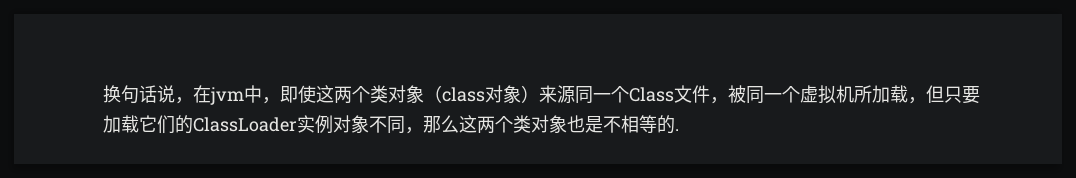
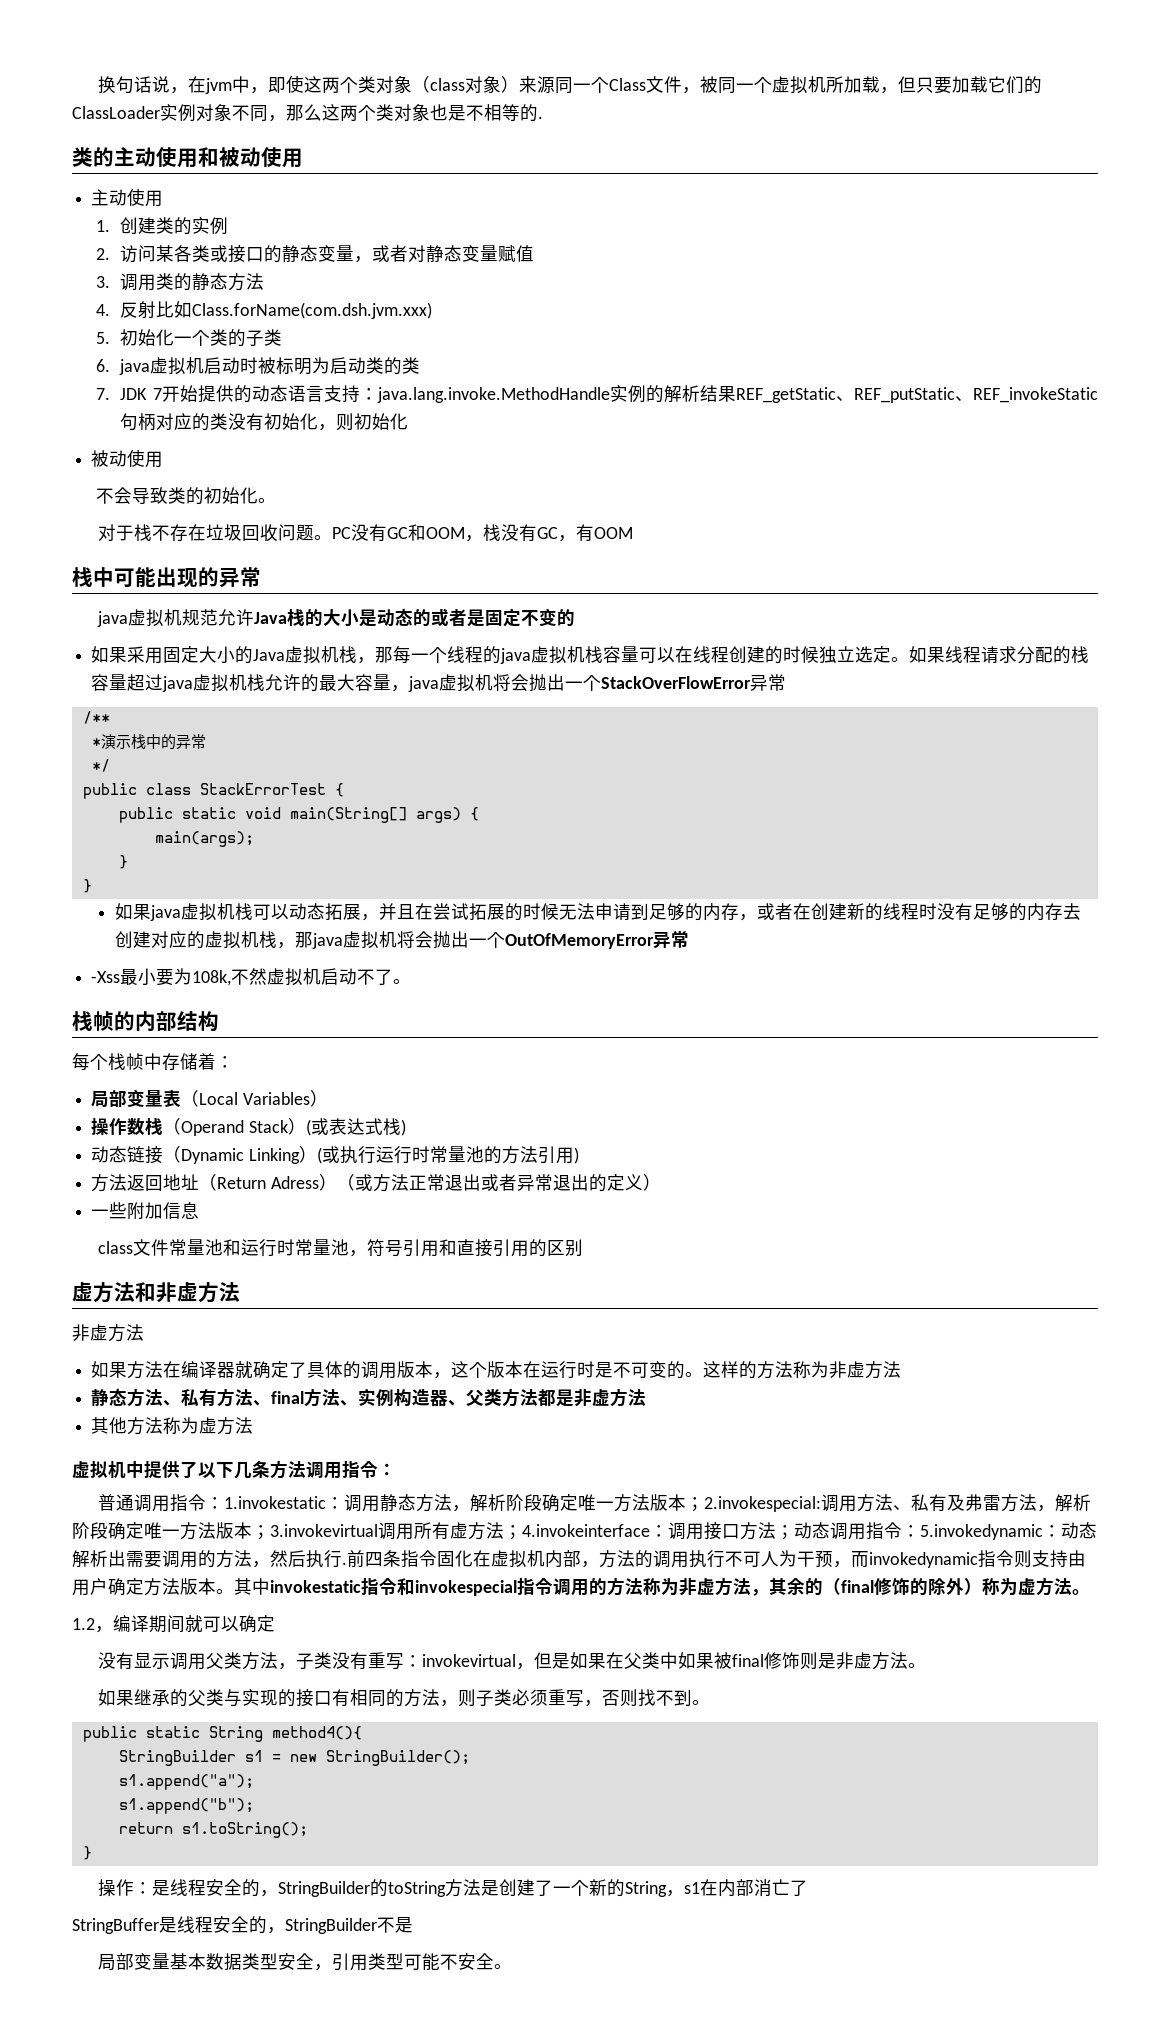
+ 类的主动使用和被动使用
+ 主动使用
+ 1.创建类的实例
+ 2.访问某各类或接口的静态变量，或者对静态变量赋值
+ 3.调用类的静态方法
+ 4.反射比如Class.forName(com.dsh.jvm.xxx)
+ 5.初始化一个类的子类
+ 6. java虚拟机启动时被标明为启动类的类
+ 7. JDK 7开始提供的动态语言支持：java.lang.invoke.MethodHandle实例的解析结果REF_getStatic、REF_putStatic、REF_invokeStatic句柄对应的类没有初始化，则初始化
+ 被动使用
+ 不会导致类的初始化。
+ 对于栈不存在垃圾回收问题。PC没有GC和OOM，栈没有GC，有OOM
+ 栈中可能出现的异常
+ java虚拟机规范允许Java栈的大小是动态的或者是固定不变的
+ 如果采用固定大小的Java虚拟机栈，那每一个线程的java虚拟机栈容量可以在线程创建的时候独立选定。如果线程请求分配的栈容量超过java虚拟机栈允许的最大容量，java虚拟机将会抛出一个StackOverFlowError异常
+ /**
+ *演示栈中的异常
+ */
+ public class StackErrorTest {
+ public static void main(String[] args) {
+ main(args);
+ }
+ }
+ 如果java虚拟机栈可以动态拓展，并且在尝试拓展的时候无法申请到足够的内存，或者在创建新的线程时没有足够的内存去创建对应的虚拟机栈，那java虚拟机将会抛出一个OutOfMemoryError异常
+ -Xss最小要为108k,不然虚拟机启动不了。
+ 栈帧的内部结构
+ 每个栈帧中存储着：
+ 局部变量表（Local Variables）
+ 操作数栈（Operand Stack）(或表达式栈)
+ 动态链接（Dynamic Linking）(或执行运行时常量池的方法引用)
+ 方法返回地址（Return Adress）（或方法正常退出或者异常退出的定义）
+ 一些附加信息
+ class文件常量池和运行时常量池，符号引用和直接引用的区别
+ 虚方法和非虚方法
+ 非虚方法
+ 如果方法在编译器就确定了具体的调用版本，这个版本在运行时是不可变的。这样的方法称为非虚方法
+ 静态方法、私有方法、final方法、实例构造器、父类方法都是非虚方法
+ 其他方法称为虚方法
+ 虚拟机中提供了以下几条方法调用指令：
+ 普通调用指令：1.invokestatic：调用静态方法，解析阶段确定唯一方法版本；2.invokespecial:调用方法、私有及弗雷方法，解析阶段确定唯一方法版本；3.invokevirtual调用所有虚方法；4.invokeinterface：调用接口方法；动态调用指令：5.invokedynamic：动态解析出需要调用的方法，然后执行.前四条指令固化在虚拟机内部，方法的调用执行不可人为干预，而invokedynamic指令则支持由用户确定方法版本。其中invokestatic指令和invokespecial指令调用的方法称为非虚方法，其余的（final修饰的除外）称为虚方法。
+ 1.2，编译期间就可以确定
+ 没有显示调用父类方法，子类没有重写：invokevirtual，但是如果在父类中如果被final修饰则是非虚方法。
+ 如果继承的父类与实现的接口有相同的方法，则子类必须重写，否则找不到。
+ public static String method4(){
+ StringBuilder s1 = new StringBuilder();
+ s1.append("a");
+ s1.append("b");
+ return s1.toString();
+ }
+ 操作：是线程安全的，StringBuilder的toString方法是创建了一个新的String，s1在内部消亡了
+ StringBuffer是线程安全的，StringBuilder不是
+ 局部变量基本数据类型安全，引用类型可能不安全。

